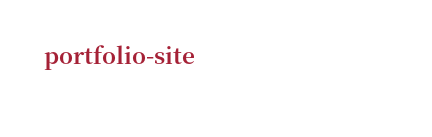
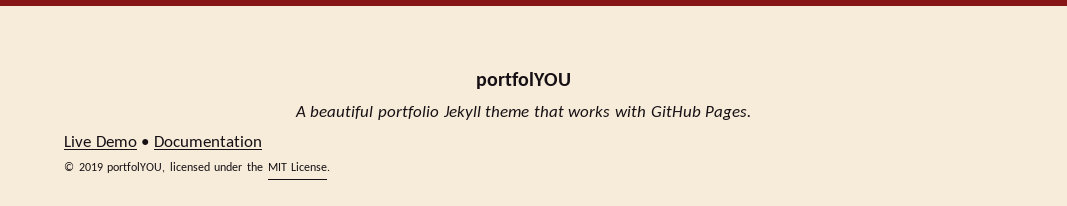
- portfolio-site
+ portfolYOU
+ A beautiful portfolio Jekyll theme that works with GitHub Pages.
+ Live Demo • Documentation
+ © 2019 portfolYOU, licensed under the MIT License.

